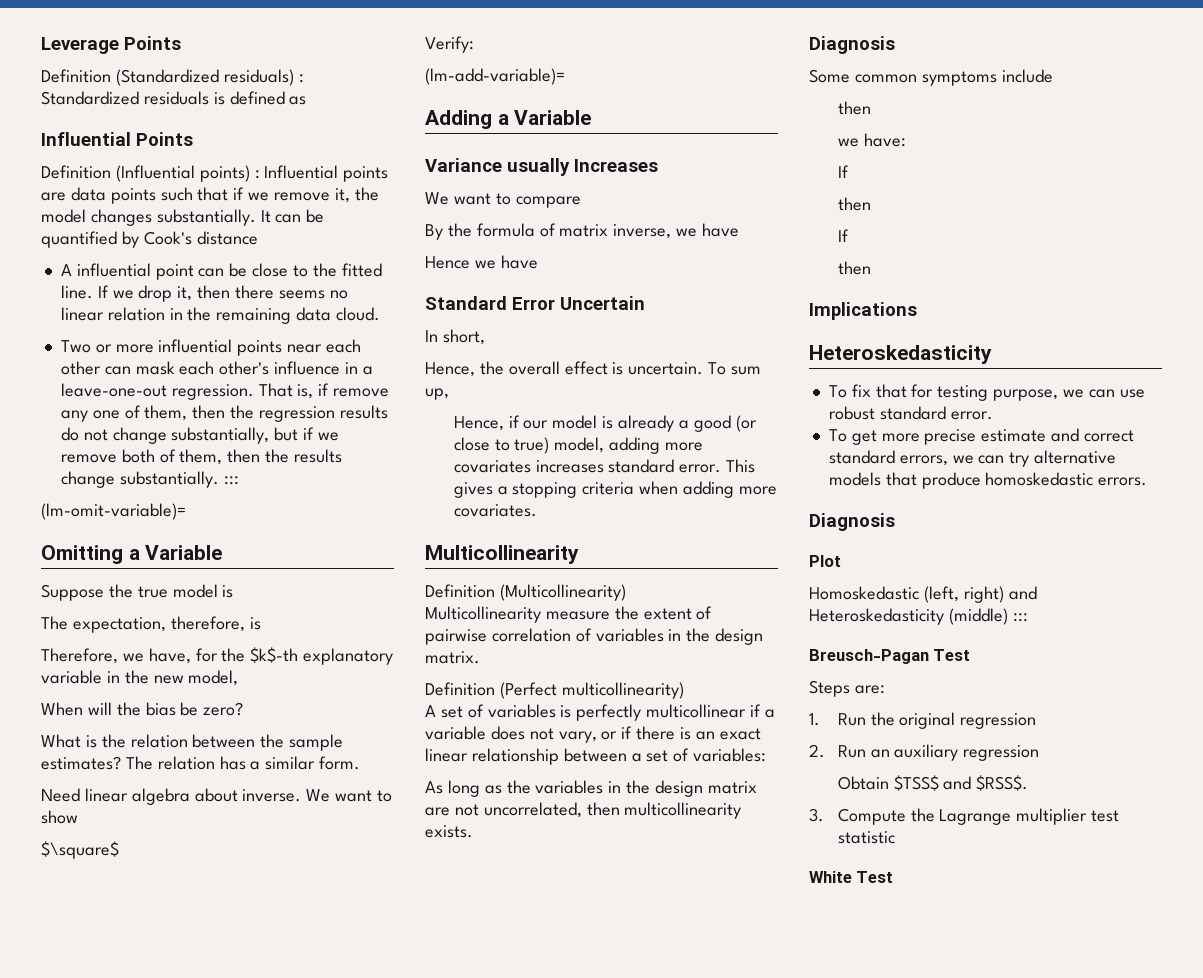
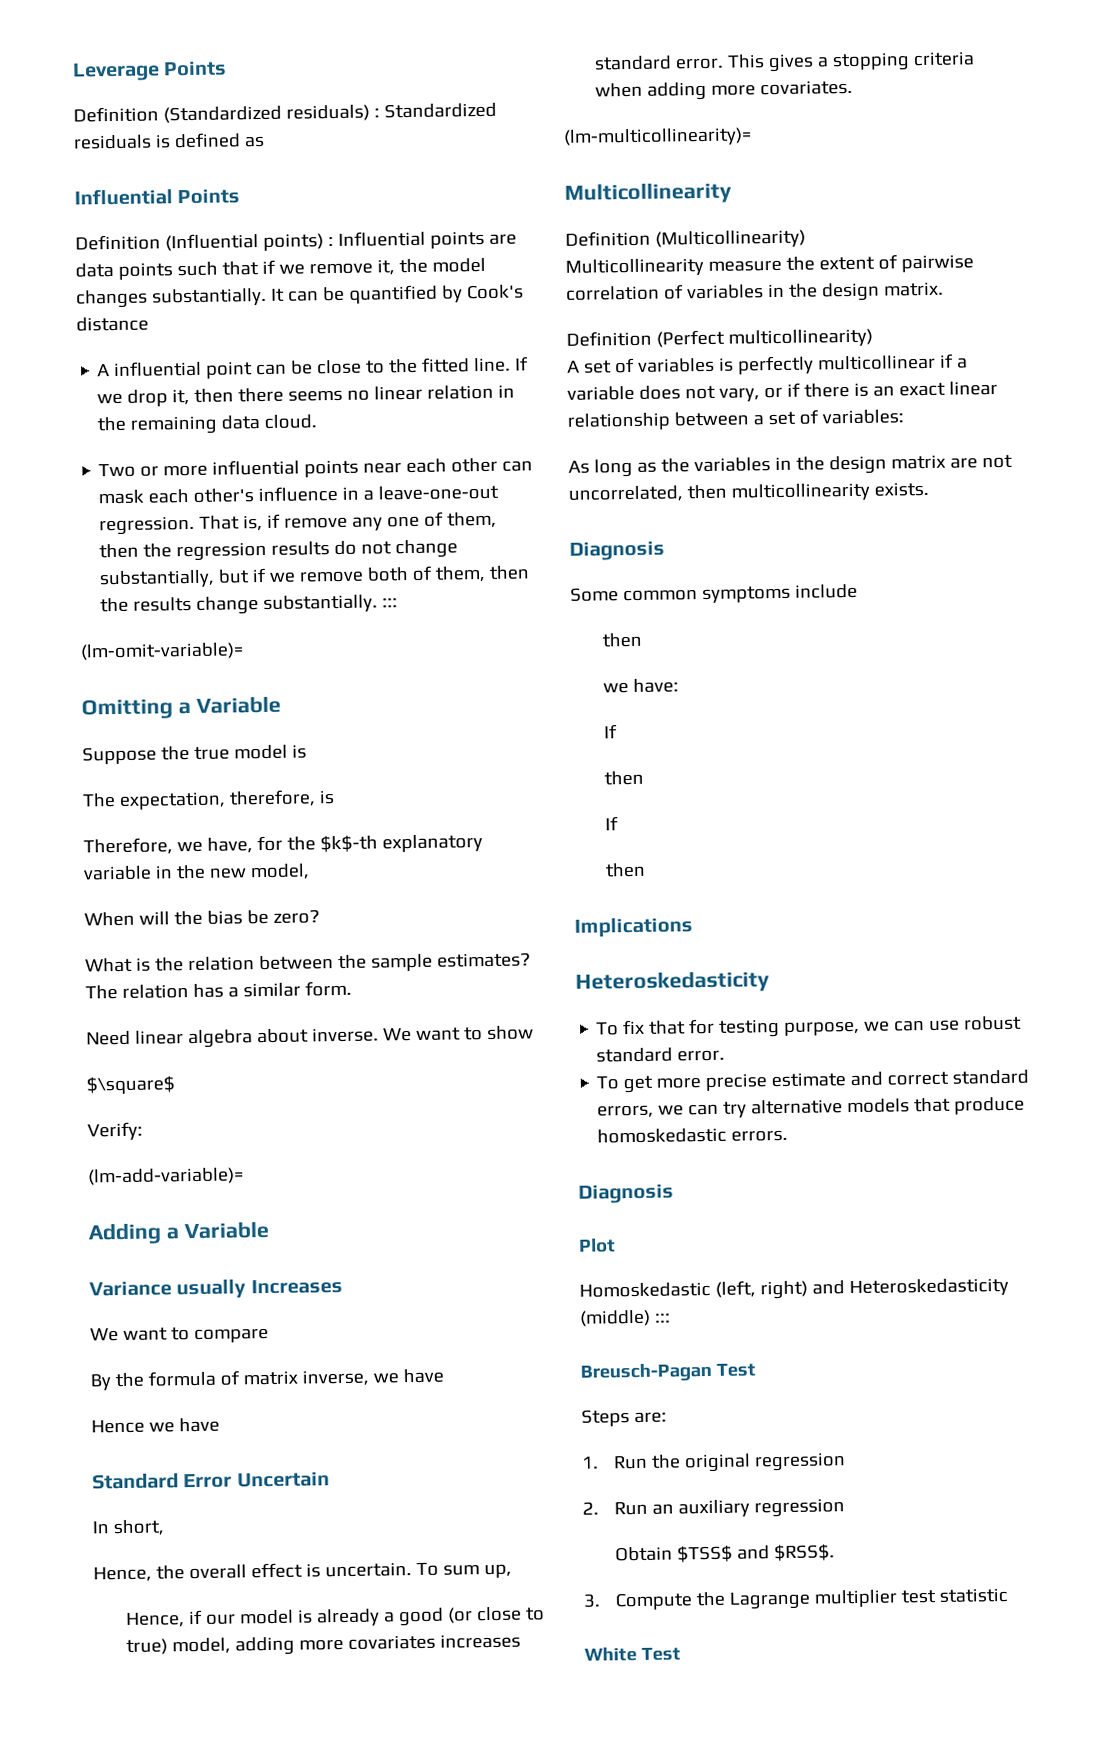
+ (lm-multicollinearity)=

